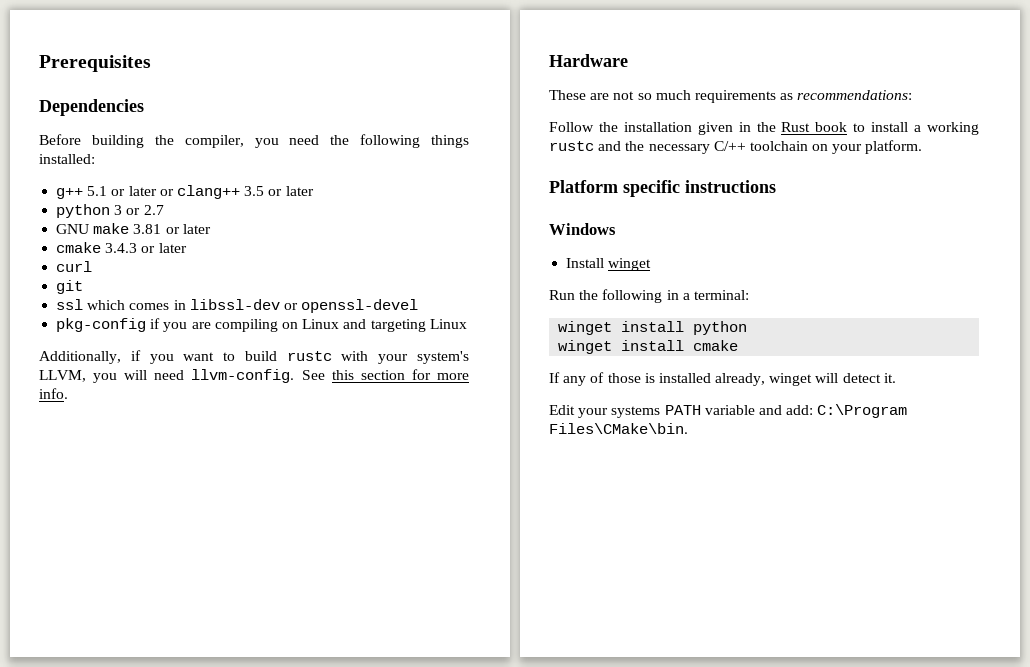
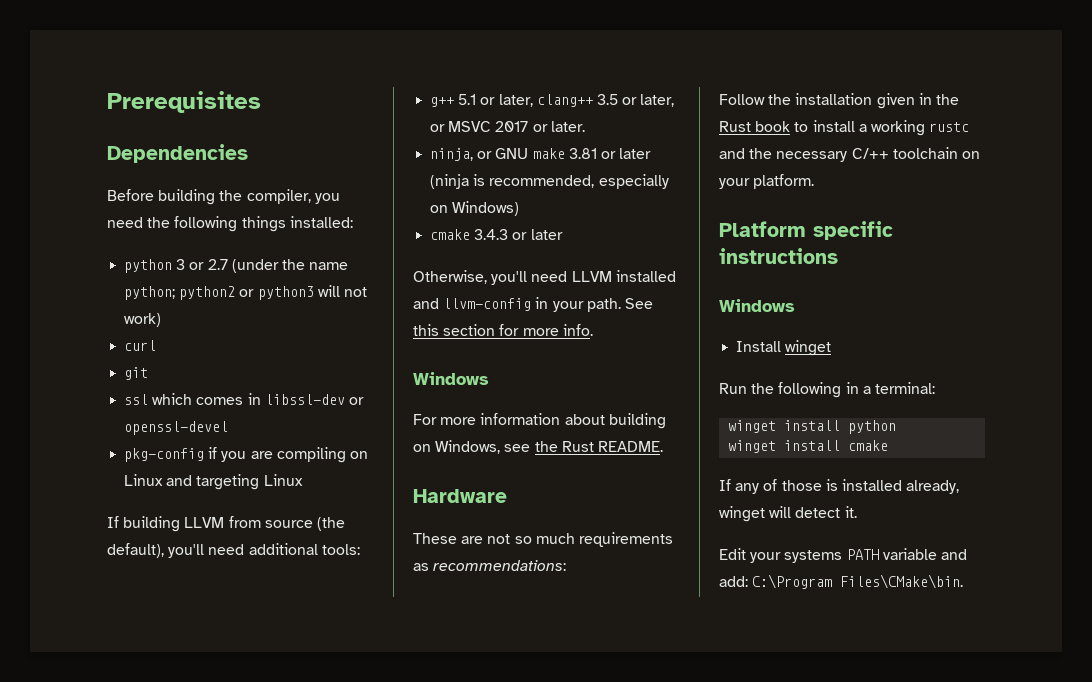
- g++ 5.1 or later or clang++ 3.5 or later
- python 3 or 2.7
- GNU make 3.81 or later
- cmake 3.4.3 or later
+ python 3 or 2.7 (under the name python; python2 or python3 will not work)
- Additionally, if you want to build rustc with your system's LLVM, you will need llvm-config.
+ If building LLVM from source (the default), you'll need additional tools:
+ g++ 5.1 or later, clang++ 3.5 or later, or MSVC 2017 or later.
+ ninja, or GNU make 3.81 or later (ninja is recommended, especially on Windows)
+ cmake 3.4.3 or later
+ Otherwise, you'll need LLVM installed and llvm-config in your path.
  See this section for more info.
+ Windows
+ For more information about building on Windows, see the Rust README.

